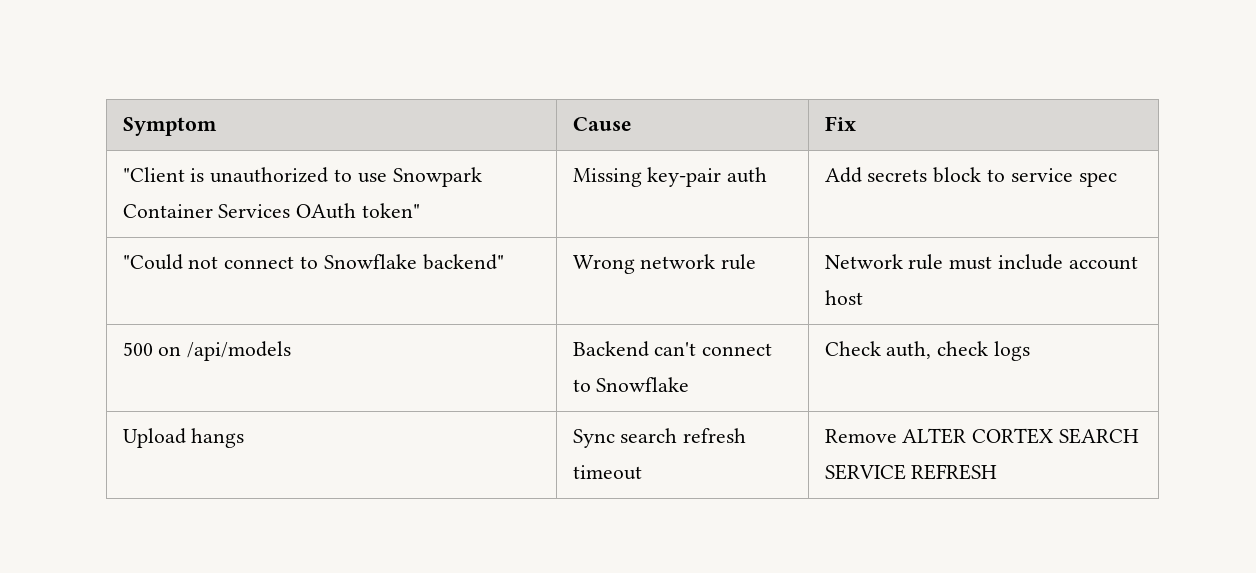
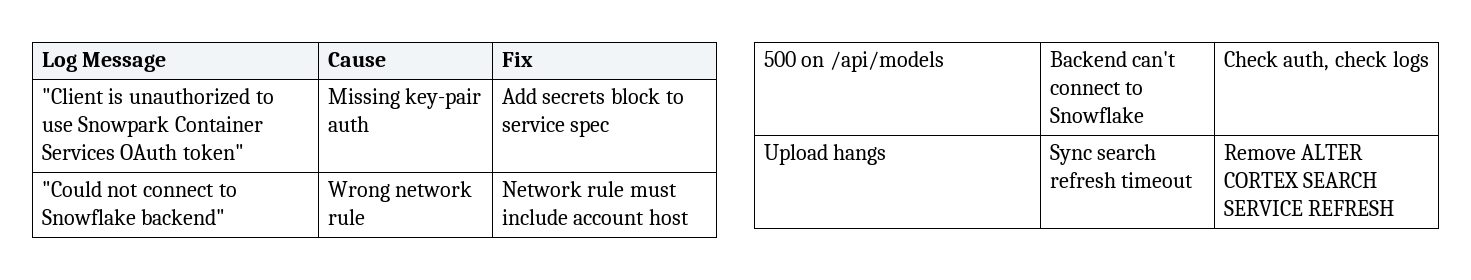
- Symptom | Cause | Fix
+ Log Message | Cause | Fix

